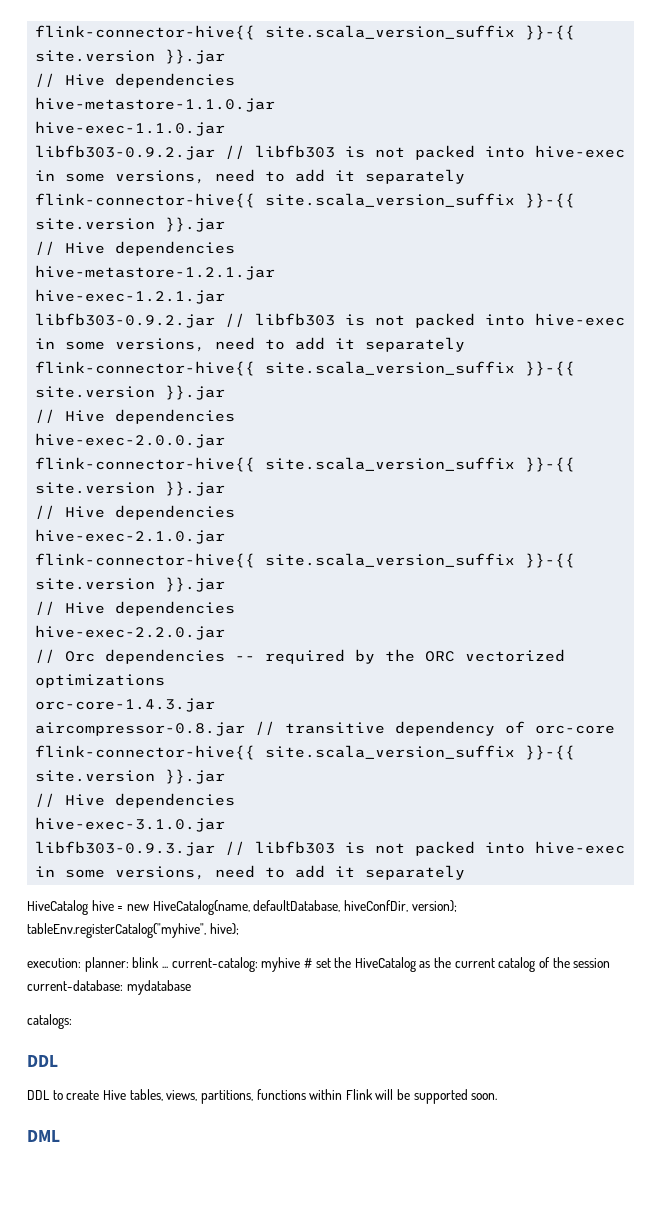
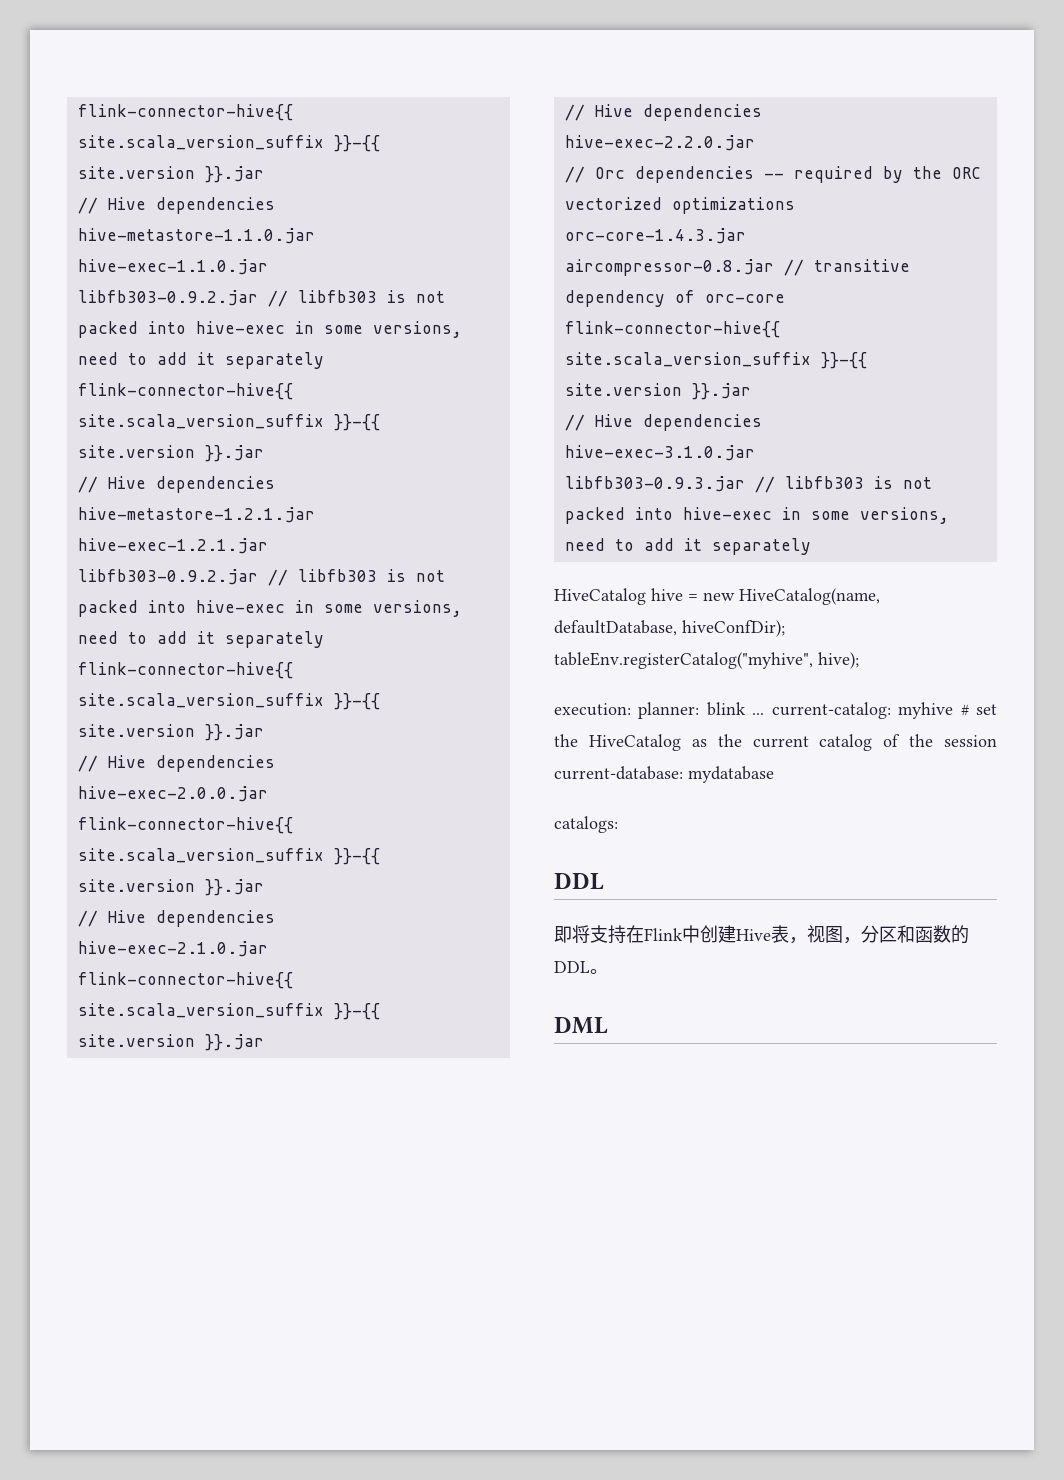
- HiveCatalog hive = new HiveCatalog(name, defaultDatabase, hiveConfDir, version); tableEnv.registerCatalog("myhive", hive);
+ HiveCatalog hive = new HiveCatalog(name, defaultDatabase, hiveConfDir); tableEnv.registerCatalog("myhive", hive);
- DDL to create Hive tables, views, partitions, functions within Flink will be supported soon.
+ 即将支持在Flink中创建Hive表，视图，分区和函数的DDL。

